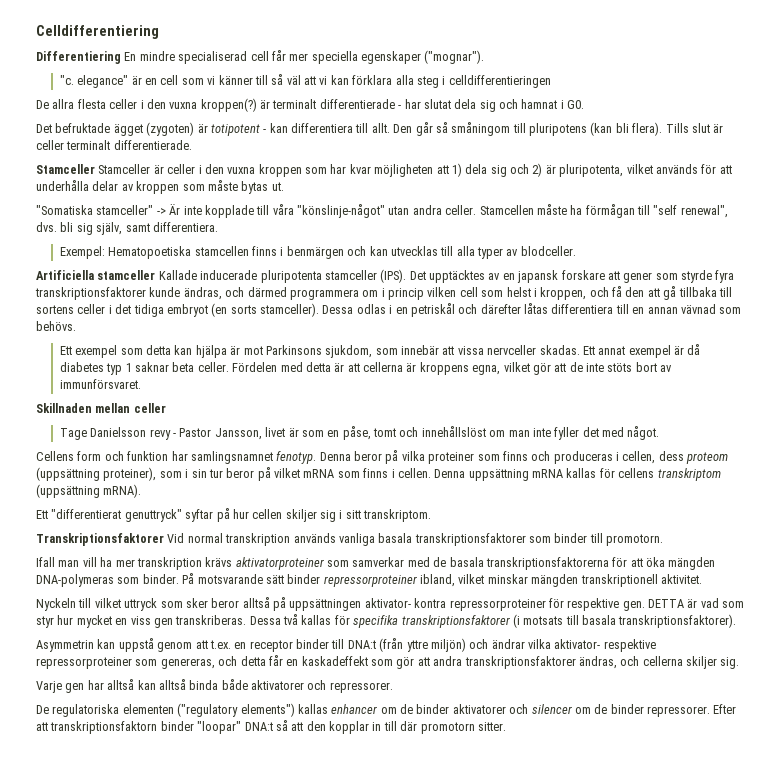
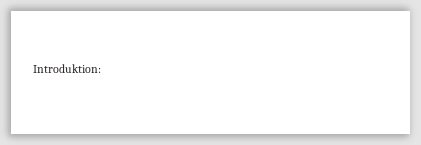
- Celldifferentiering
- Differentiering En mindre specialiserad cell får mer speciella egenskaper ("mognar").
- "c. elegance" är en cell som vi känner till så väl att vi kan förklara alla steg i celldifferentieringen
- De allra flesta celler i den vuxna kroppen(?) är terminalt differentierade - har slutat dela sig och hamnat i G0.
- Det befruktade ägget (zygoten) är totipotent - kan differentiera till allt. Den går så småningom till pluripotens (kan bli flera). Tills slut är celler terminalt differentierade.
- Stamceller Stamceller är celler i den vuxna kroppen som har kvar möjligheten att 1) dela sig och 2) är pluripotenta, vilket används för att underhålla delar av kroppen som måste bytas ut.
- "Somatiska stamceller" -> Är inte kopplade till våra "könslinje-något" utan andra celler. Stamcellen måste ha förmågan till "self renewal", dvs. bli sig själv, samt differentiera.
- Exempel: Hematopoetiska stamcellen finns i benmärgen och kan utvecklas till alla typer av blodceller.
- Artificiella stamceller Kallade inducerade pluripotenta stamceller (IPS). Det upptäcktes av en japansk forskare att gener som styrde fyra transkriptionsfaktorer kunde ändras, och därmed programmera om i princip vilken cell som helst i kroppen, och få den att gå tillbaka till sortens celler i det tidiga embryot (en sorts stamceller). Dessa odlas i en petriskål och därefter låtas differentiera till en annan vävnad som behövs.
- Ett exempel som detta kan hjälpa är mot Parkinsons sjukdom, som innebär att vissa nervceller skadas. Ett annat exempel är då diabetes typ 1 saknar beta celler. Fördelen med detta är att cellerna är kroppens egna, vilket gör att de inte stöts bort av immunförsvaret.
- Skillnaden mellan celler
- Tage Danielsson revy - Pastor Jansson, livet är som en påse, tomt och innehållslöst om man inte fyller det med något.
- Cellens form och funktion har samlingsnamnet fenotyp. Denna beror på vilka proteiner som finns och produceras i cellen, dess proteom (uppsättning proteiner), som i sin tur beror på vilket mRNA som finns i cellen. Denna uppsättning mRNA kallas för cellens transkriptom (uppsättning mRNA).
- Ett "differentierat genuttryck" syftar på hur cellen skiljer sig i sitt transkriptom.
- Transkriptionsfaktorer Vid normal transkription används vanliga basala transkriptionsfaktorer som binder till promotorn.
- Ifall man vill ha mer transkription krävs aktivatorproteiner som samverkar med de basala transkriptionsfaktorerna för att öka mängden DNA-polymeras som binder. På motsvarande sätt binder repressorproteiner ibland, vilket minskar mängden transkriptionell aktivitet.
- Nyckeln till vilket uttryck som sker beror alltså på uppsättningen aktivator- kontra repressorproteiner för respektive gen. DETTA är vad som styr hur mycket en viss gen transkriberas. Dessa två kallas för specifika transkriptionsfaktorer (i motsats till basala transkriptionsfaktorer).
- Asymmetrin kan uppstå genom att t.ex. en receptor binder till DNA:t (från yttre miljön) och ändrar vilka aktivator- respektive repressorproteiner som genereras, och detta får en kaskadeffekt som gör att andra transkriptionsfaktorer ändras, och cellerna skiljer sig.
- Varje gen har alltså kan alltså binda både aktivatorer och repressorer.
- De regulatoriska elementen ("regulatory elements") kallas enhancer om de binder aktivatorer och silencer om de binder repressorer. Efter att transkriptionsfaktorn binder "loopar" DNA:t så att den kopplar in till där promotorn sitter.
+ Introduktion:

